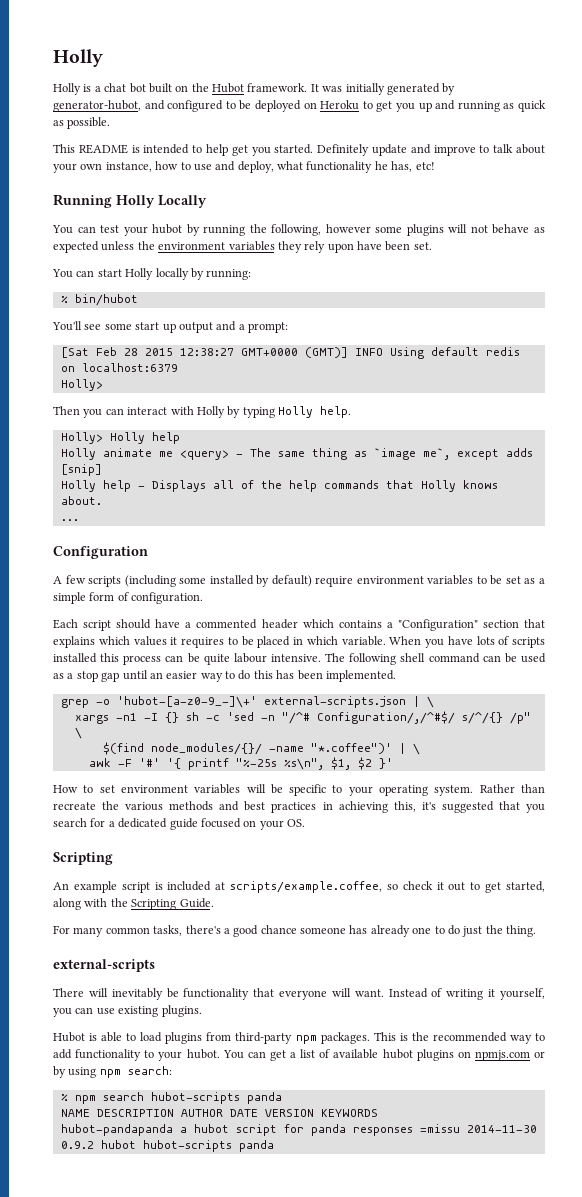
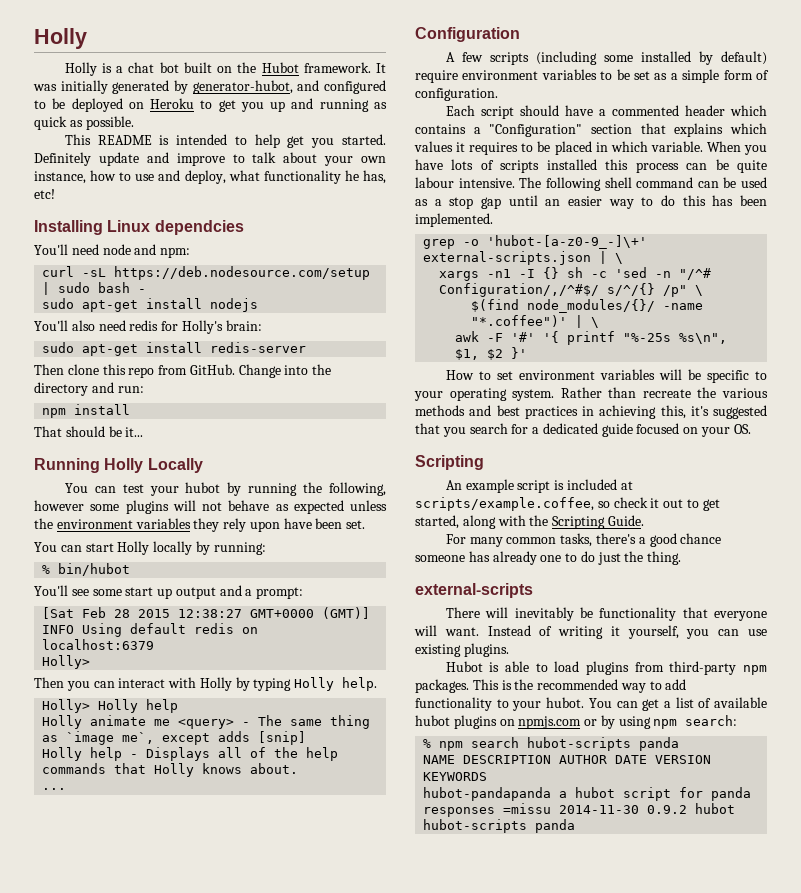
+ Installing Linux dependcies
+ You'll need node and npm:
+ curl -sL https://deb.nodesource.com/setup | sudo bash -
+ sudo apt-get install nodejs
+ You'll also need redis for Holly's brain:
+ sudo apt-get install redis-server
+ Then clone this repo from GitHub. Change into the directory and run:
+ npm install
+ That should be it...

